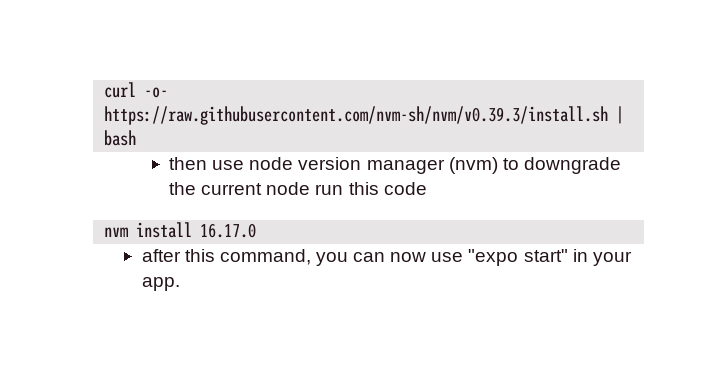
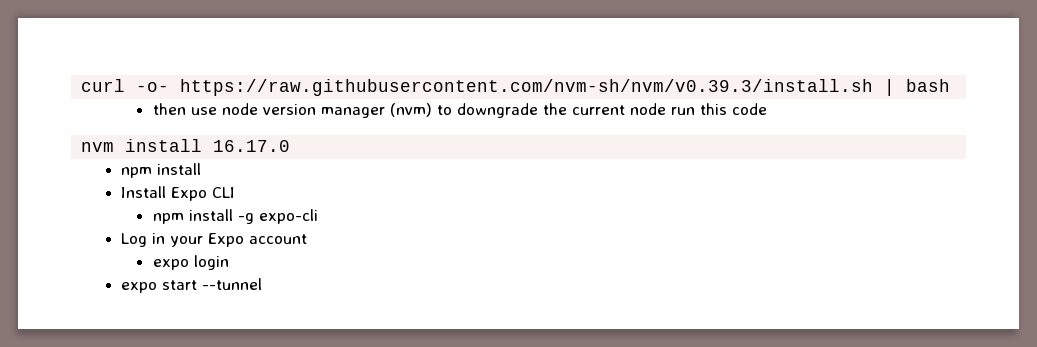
  nvm install 16.17.0
- after this command, you can now use "expo start" in your app.
+ npm install
+ Install Expo CLI
+ npm install -g expo-cli
+ Log in your Expo account
+ expo login
+ expo start --tunnel

